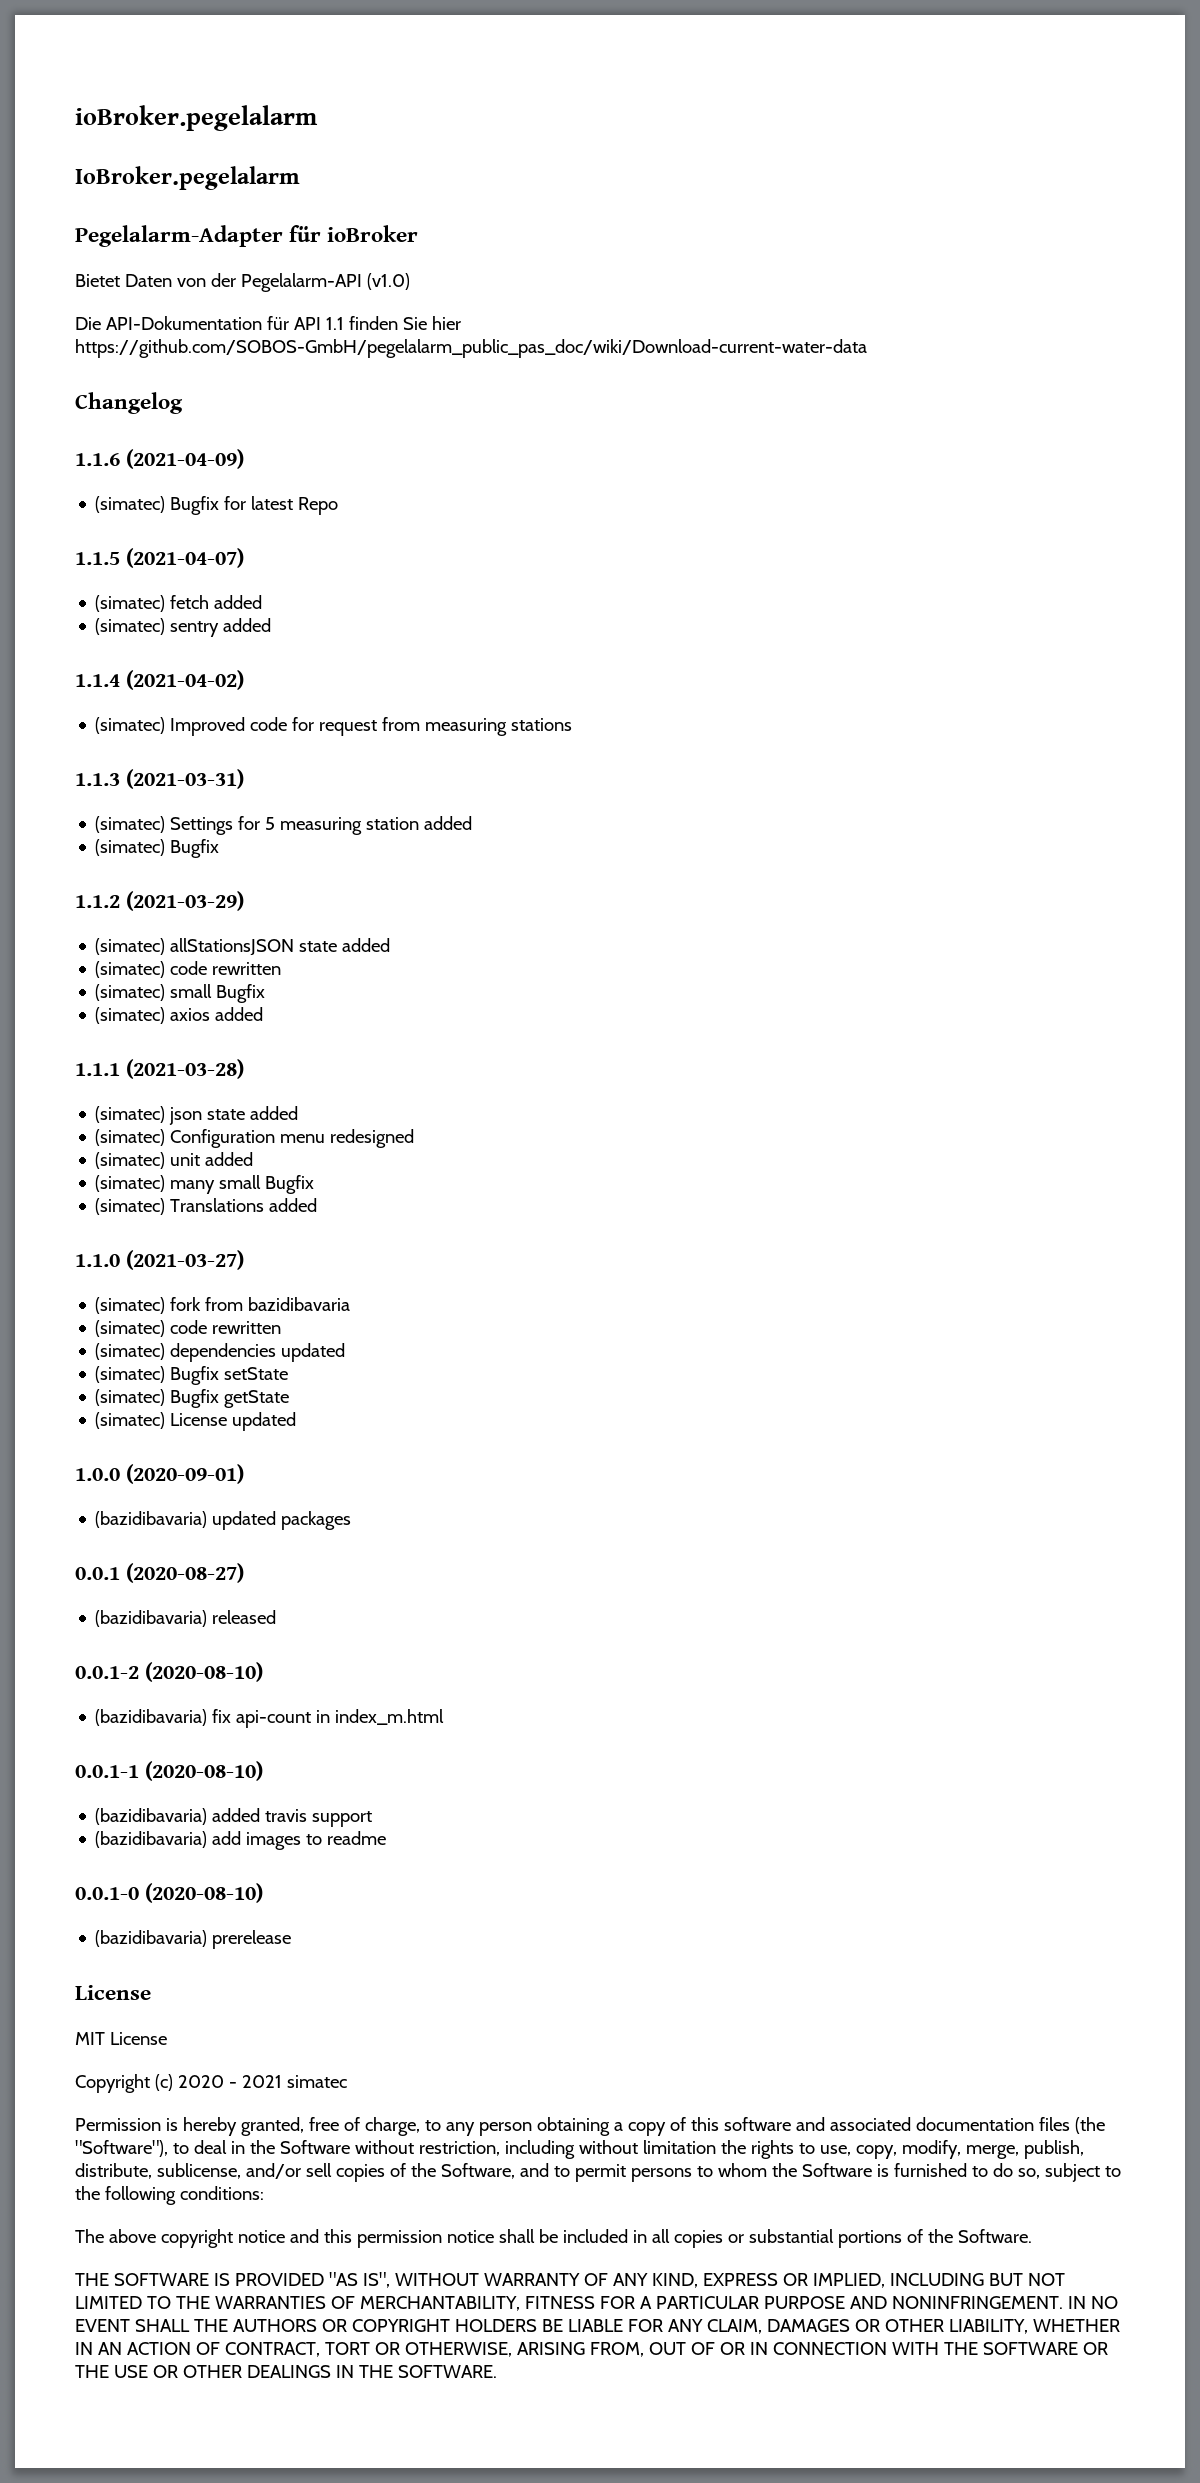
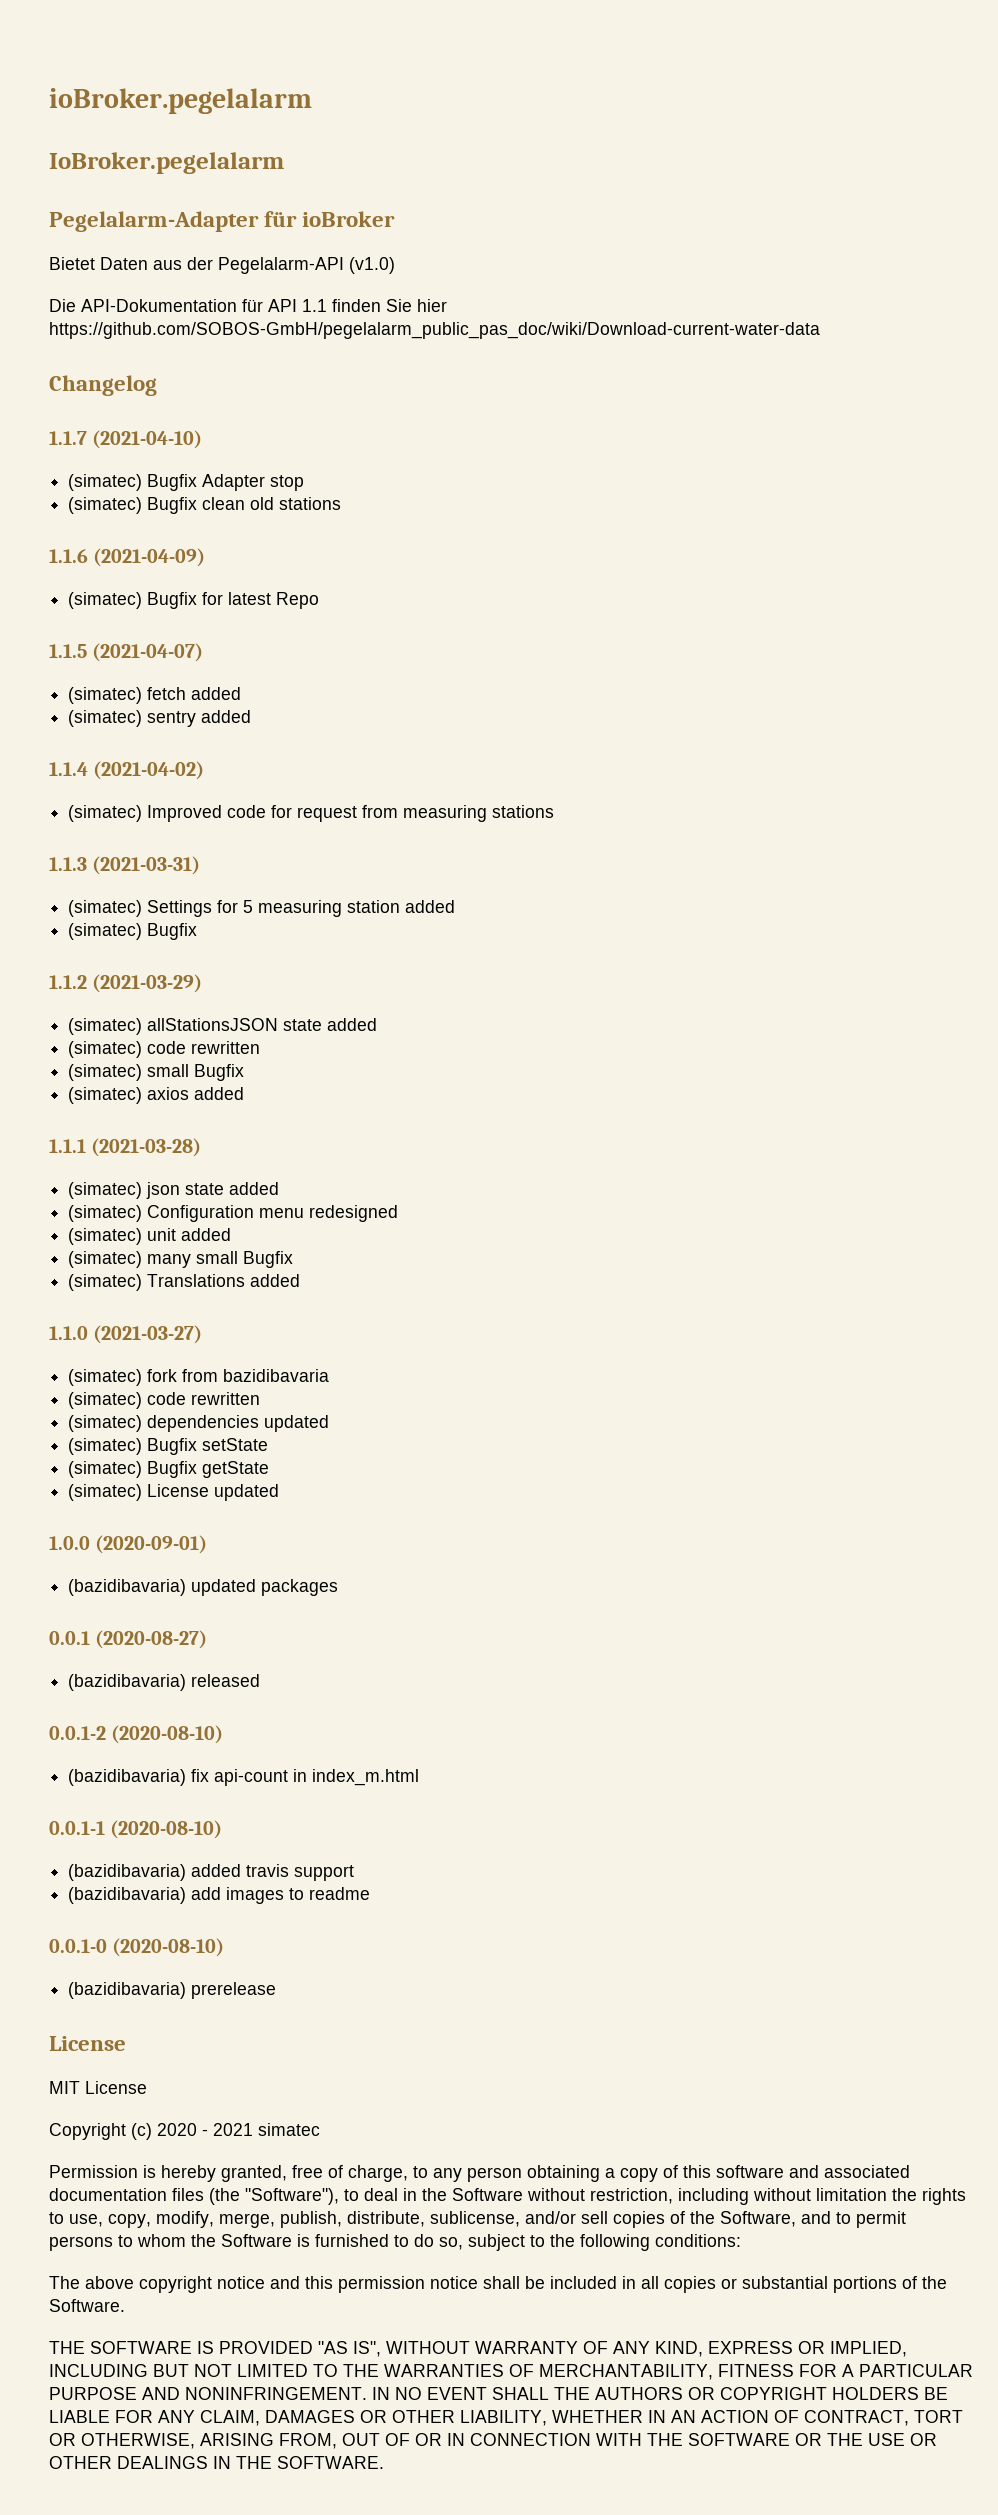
- Bietet Daten von der Pegelalarm-API (v1.0)
+ Bietet Daten aus der Pegelalarm-API (v1.0)
+ 1.1.7 (2021-04-10)
+ (simatec) Bugfix Adapter stop
+ (simatec) Bugfix clean old stations

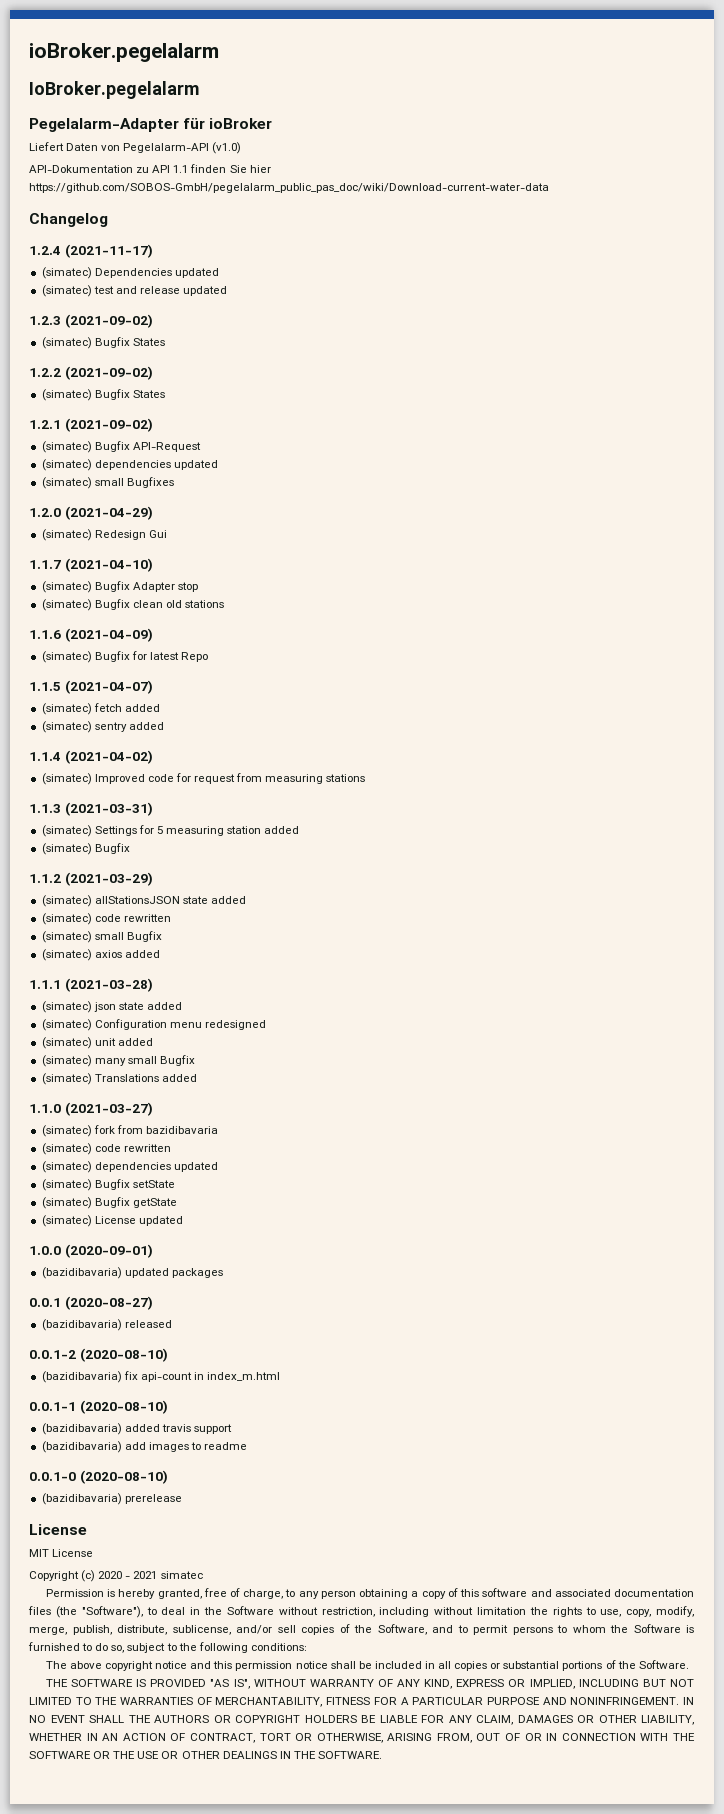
- Bietet Daten aus der Pegelalarm-API (v1.0)
+ Liefert Daten von Pegelalarm-API (v1.0)
- Die API-Dokumentation für API 1.1 finden Sie hier https://github.com/SOBOS-GmbH/pegelalarm_public_pas_doc/wiki/Download-current-water-data
+ API-Dokumentation zu API 1.1 finden Sie hier https://github.com/SOBOS-GmbH/pegelalarm_public_pas_doc/wiki/Download-current-water-data
+ 1.2.4 (2021-11-17)
+ (simatec) Dependencies updated
+ (simatec) test and release updated
+ 1.2.3 (2021-09-02)
+ (simatec) Bugfix States
+ 1.2.2 (2021-09-02)
+ (simatec) Bugfix States
+ 1.2.1 (2021-09-02)
+ (simatec) Bugfix API-Request
+ (simatec) dependencies updated
+ (simatec) small Bugfixes
+ 1.2.0 (2021-04-29)
+ (simatec) Redesign Gui

